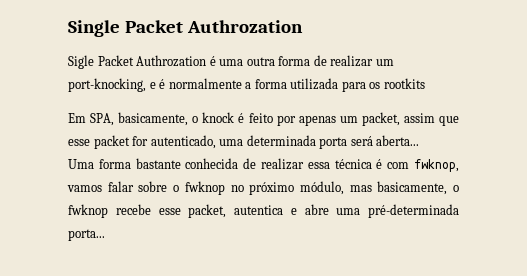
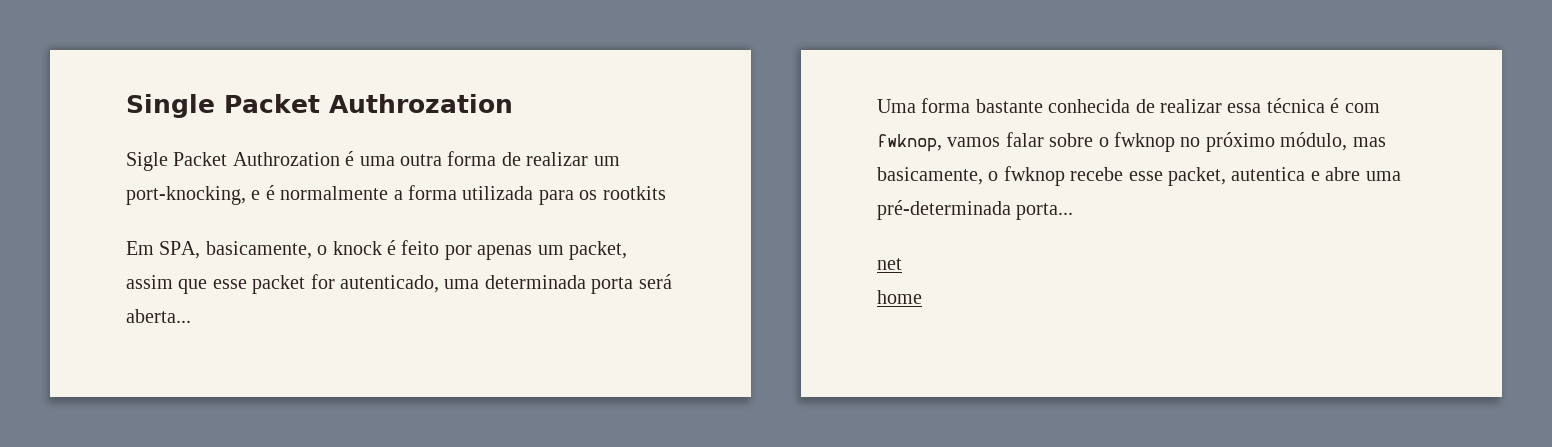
+ net
+ home

